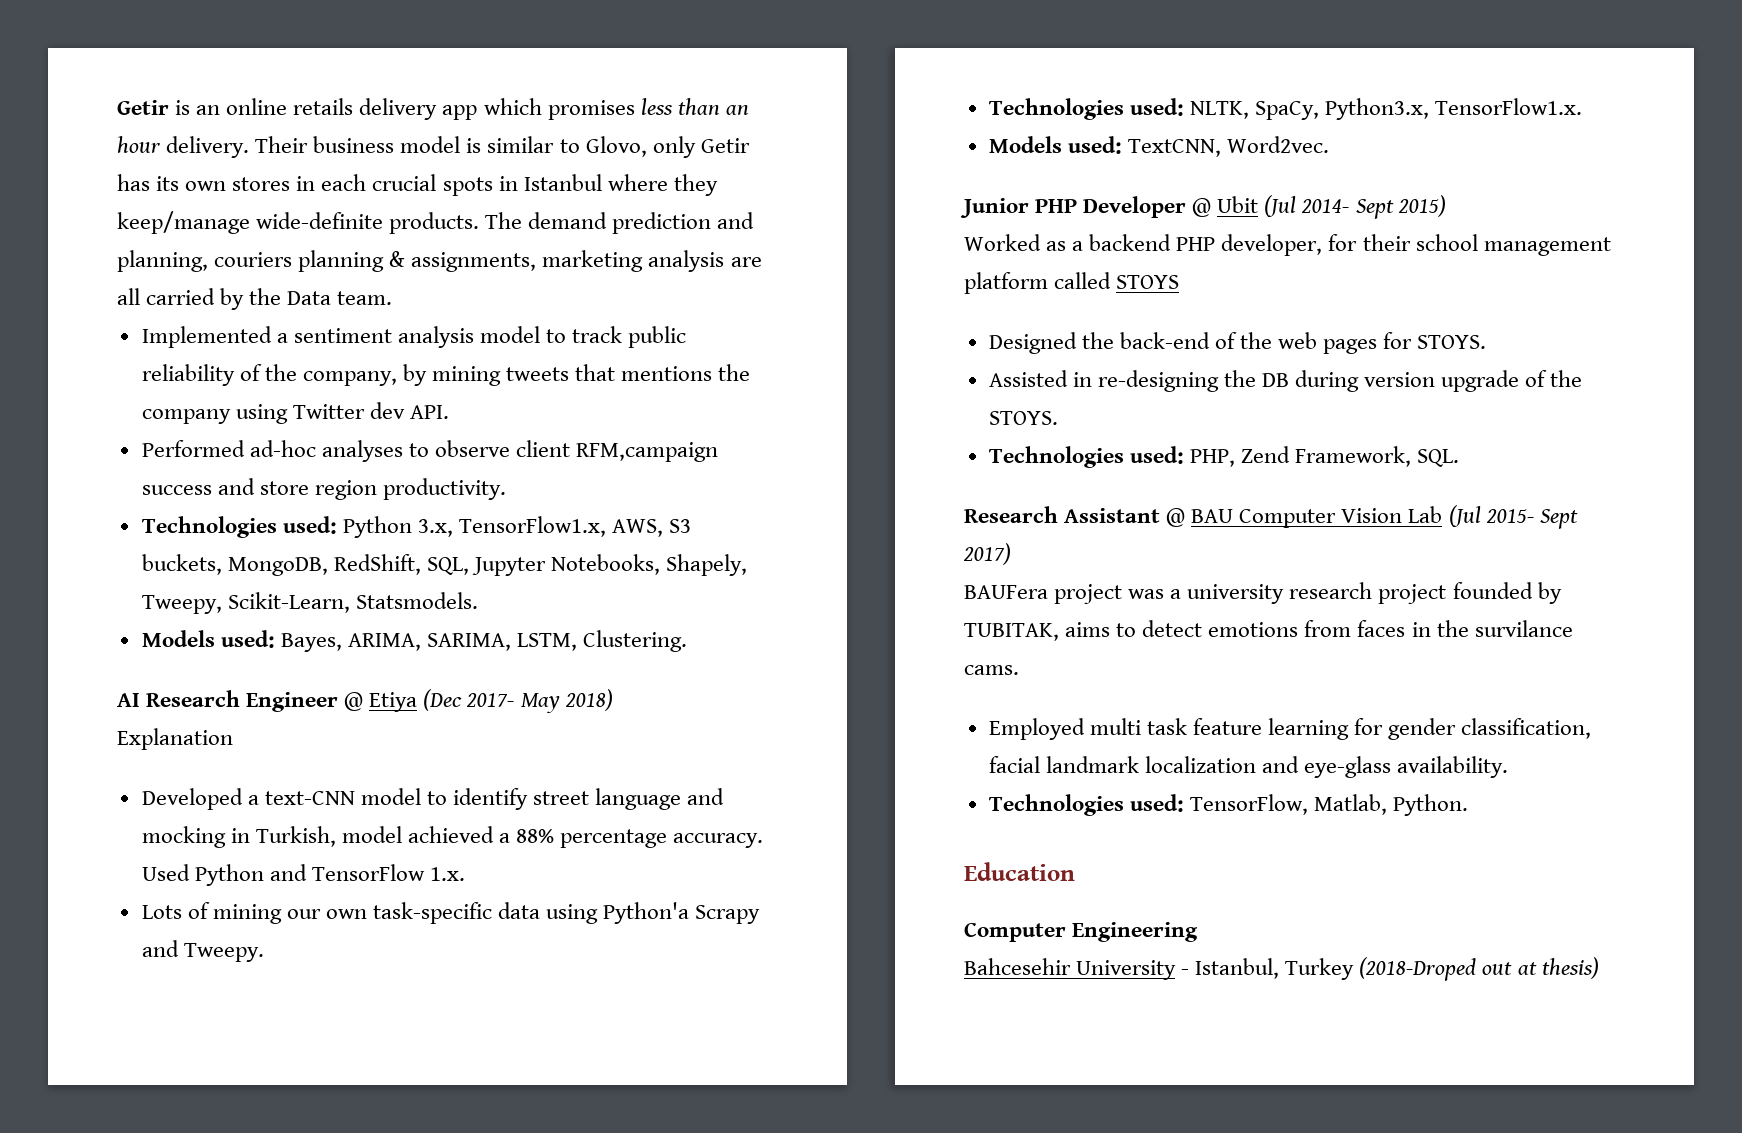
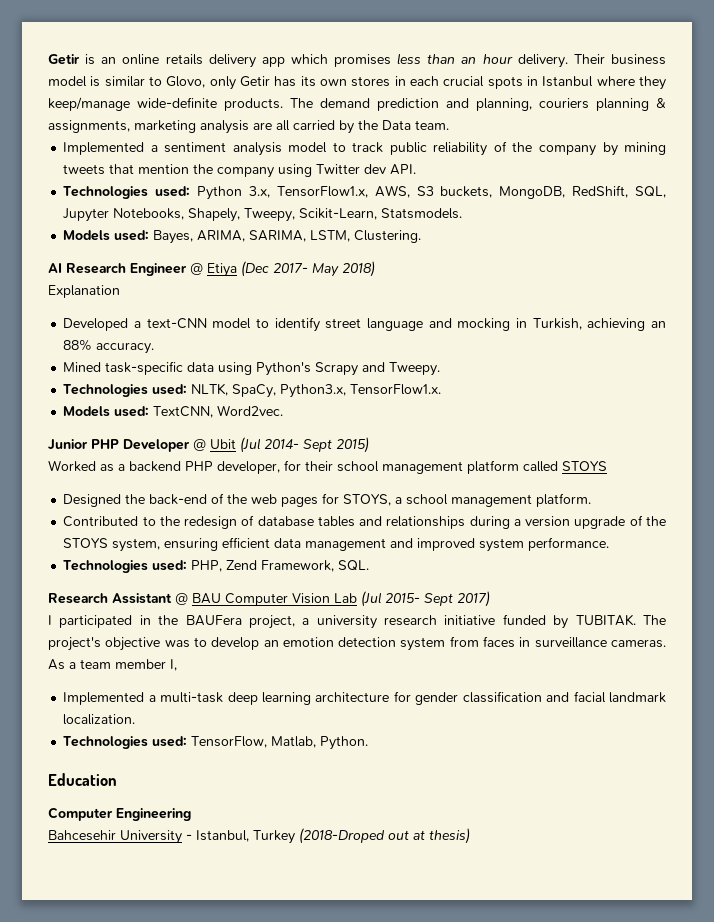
- Implemented a sentiment analysis model to track public reliability of the company, by mining tweets that mentions the company using Twitter dev API.
+ Implemented a sentiment analysis model to track public reliability of the company by mining tweets that mention the company using Twitter dev API.
- Performed ad-hoc analyses to observe client RFM,campaign success and store region productivity.
- Developed a text-CNN model to identify street language and mocking in Turkish, model achieved a 88% percentage accuracy. Used Python and TensorFlow 1.x.
- Lots of mining our own task-specific data using Python'a Scrapy and Tweepy.
+ Developed a text-CNN model to identify street language and mocking in Turkish, achieving an 88% accuracy.
+ Mined task-specific data using Python's Scrapy and Tweepy.
- Designed the back-end of the web pages for STOYS.
- Assisted in re-designing the DB during version upgrade of the STOYS.
+ Designed the back-end of the web pages for STOYS, a school management platform.
+ Contributed to the redesign of database tables and relationships during a version upgrade of the STOYS system, ensuring efficient data management and improved system performance.
- BAUFera project was a university research project founded by TUBITAK, aims to detect emotions from faces in the survilance cams.
- Employed multi task feature learning for gender classification, facial landmark localization and eye-glass availability.
+ I participated in the BAUFera project, a university research initiative funded by TUBITAK. The project's objective was to develop an emotion detection system from faces in surveillance cameras. As a team member I,
+ Implemented a multi-task deep learning architecture for gender classification and facial landmark localization.

